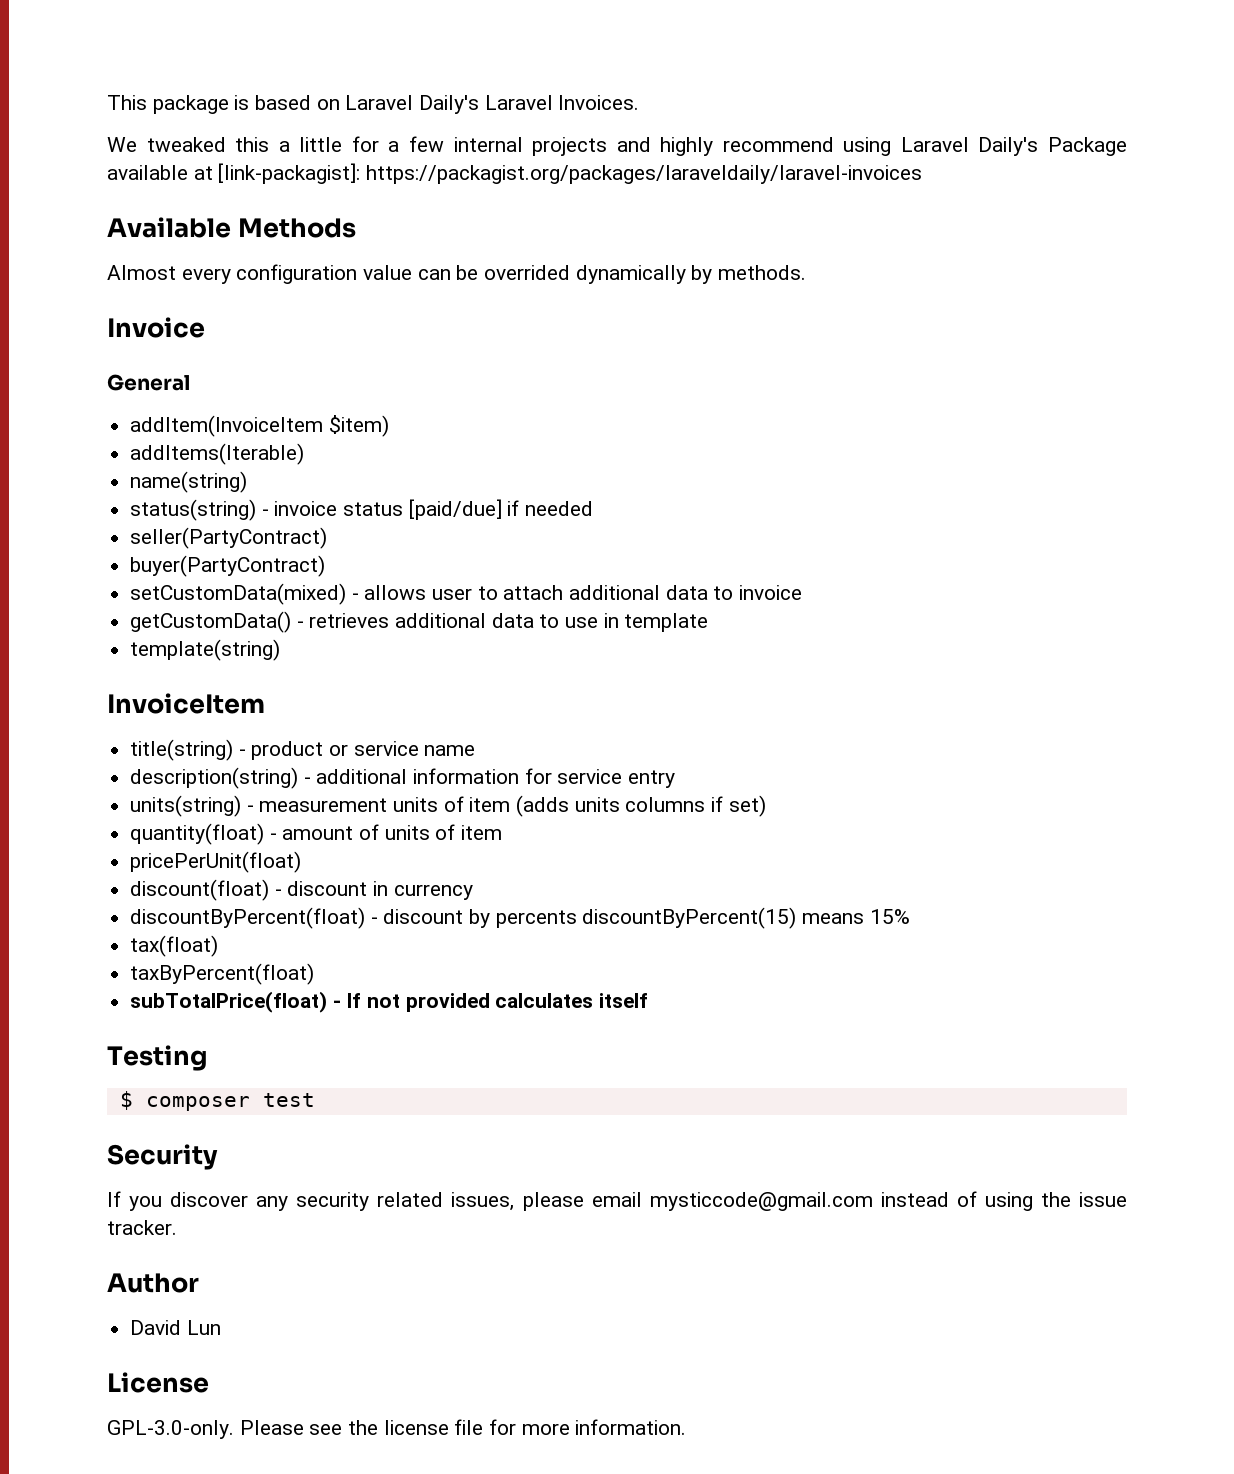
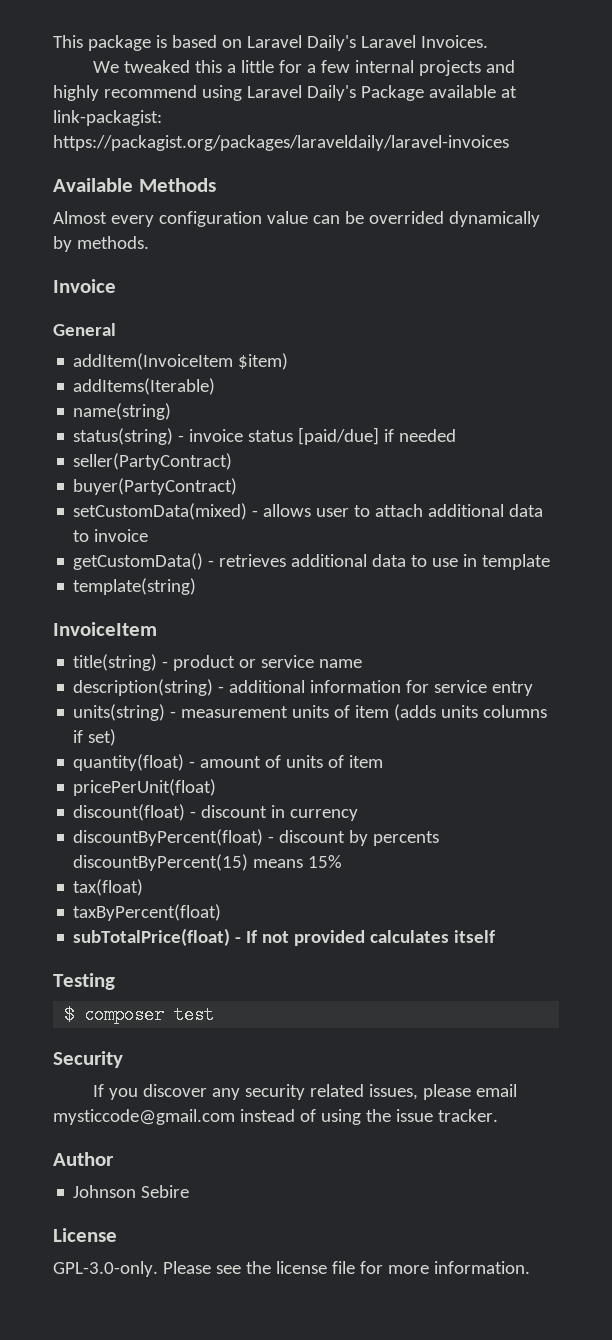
- We tweaked this a little for a few internal projects and highly recommend using Laravel Daily's Package available at [link-packagist]: https://packagist.org/packages/laraveldaily/laravel-invoices
+ We tweaked this a little for a few internal projects and highly recommend using Laravel Daily's Package available at link-packagist: https://packagist.org/packages/laraveldaily/laravel-invoices
- David Lun
+ Johnson Sebire

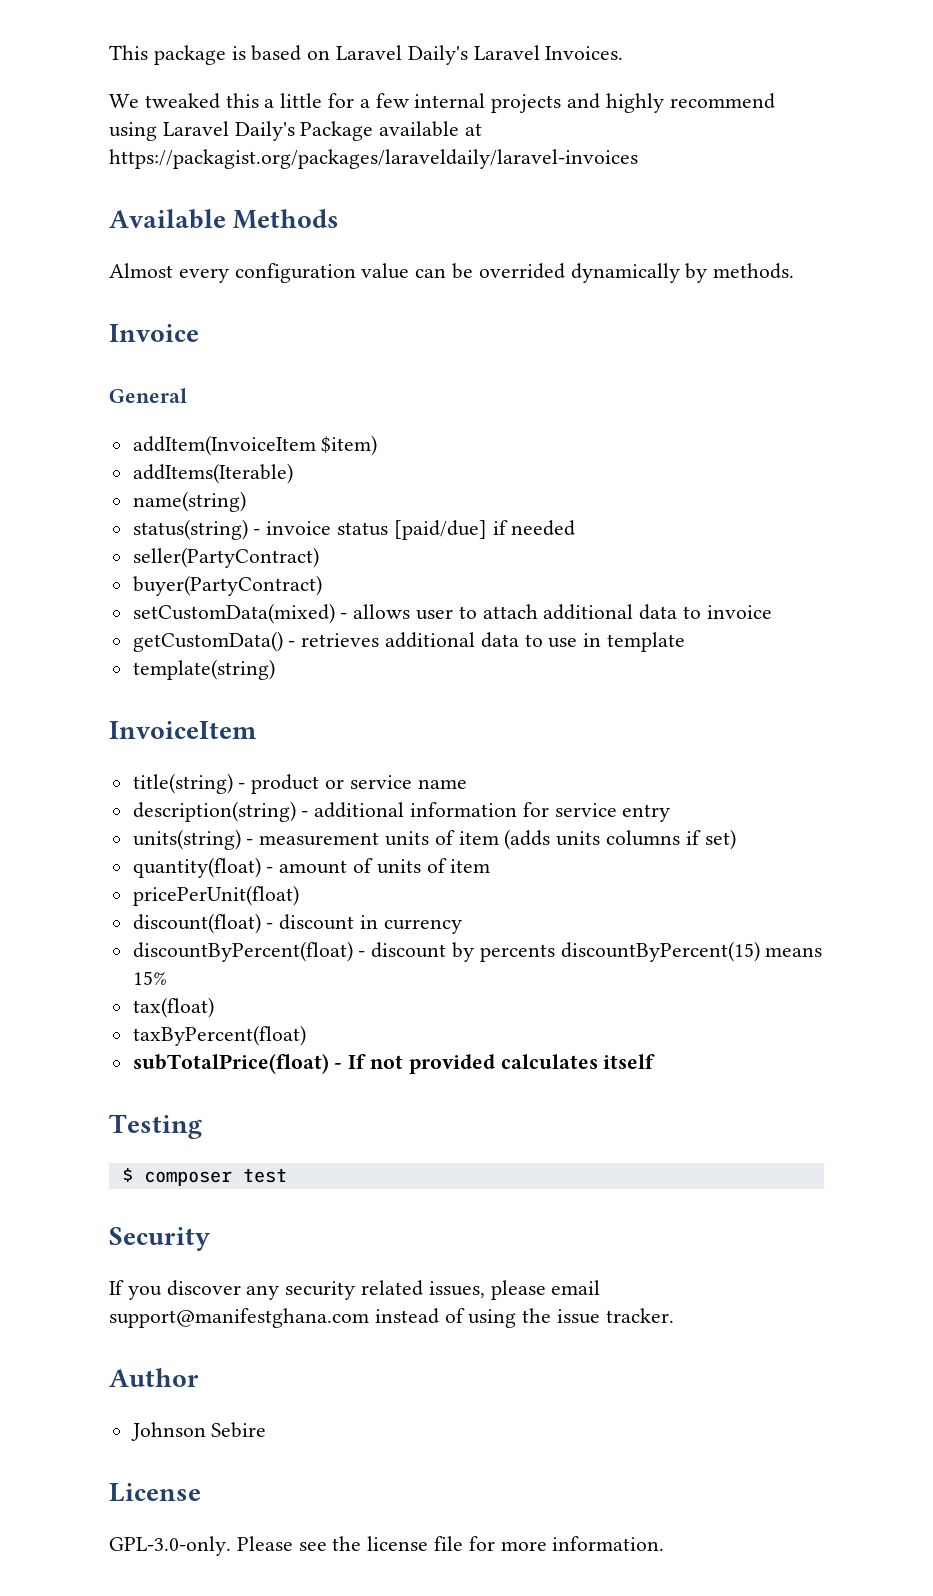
- We tweaked this a little for a few internal projects and highly recommend using Laravel Daily's Package available at link-packagist: https://packagist.org/packages/laraveldaily/laravel-invoices
+ We tweaked this a little for a few internal projects and highly recommend using Laravel Daily's Package available at https://packagist.org/packages/laraveldaily/laravel-invoices
- If you discover any security related issues, please email mysticcode@gmail.com instead of using the issue tracker.
+ If you discover any security related issues, please email support@manifestghana.com instead of using the issue tracker.

